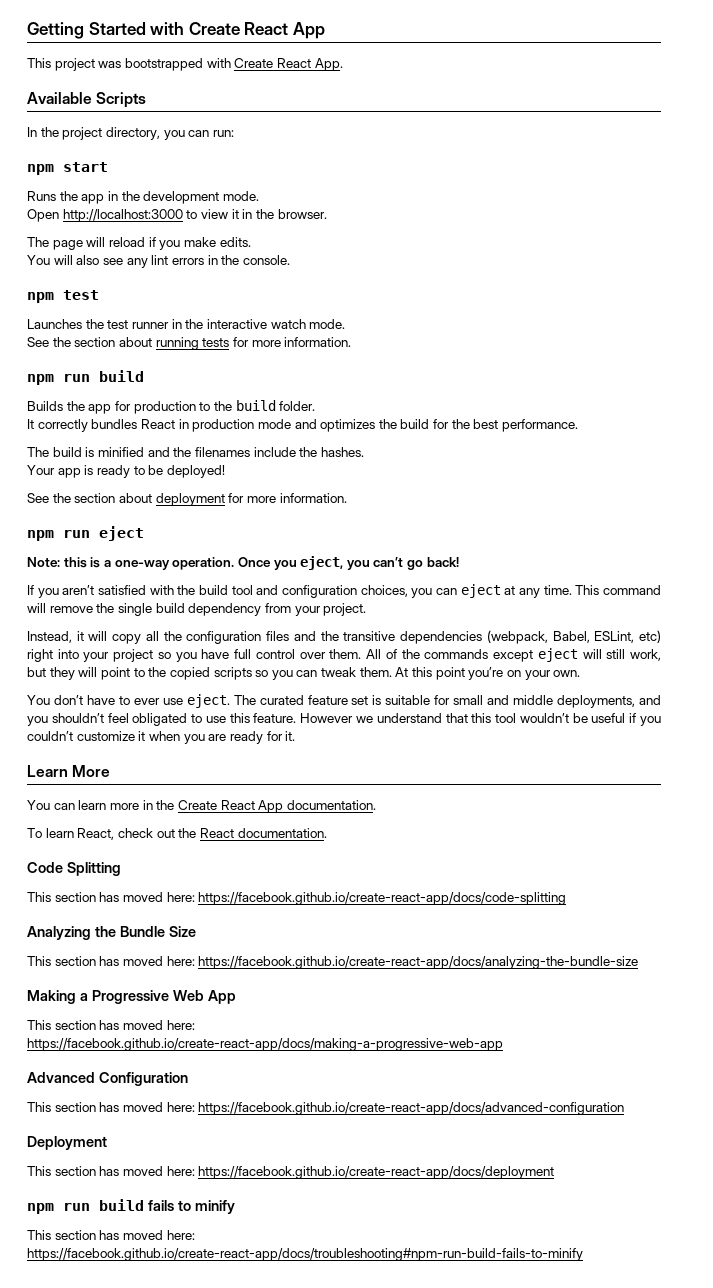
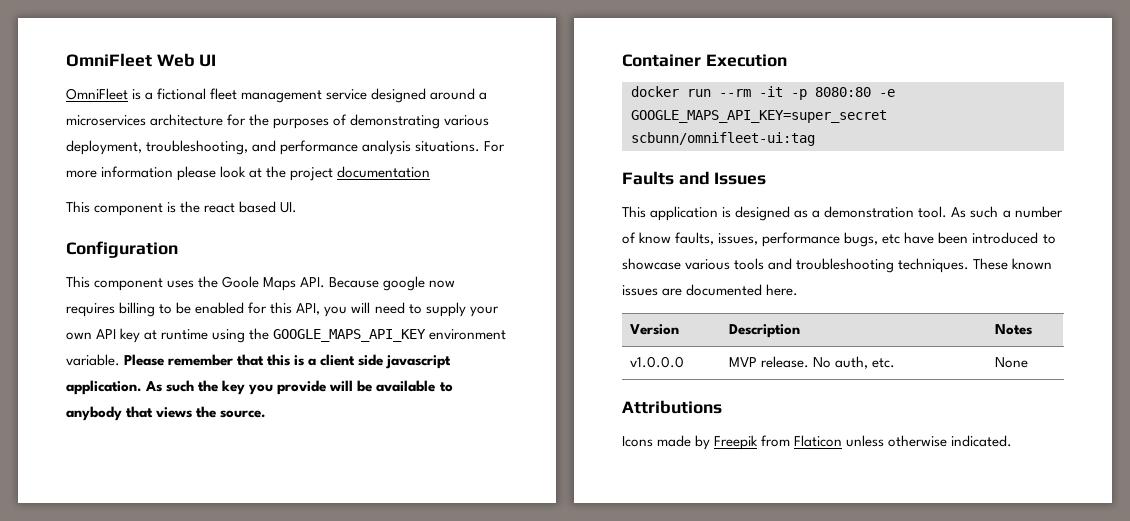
- Getting Started with Create React App
- This project was bootstrapped with Create React App.
- Available Scripts
- In the project directory, you can run:
- npm start
- Runs the app in the development mode.
- Open http://localhost:3000 to view it in the browser.
- The page will reload if you make edits.
- You will also see any lint errors in the console.
- npm test
- Launches the test runner in the interactive watch mode.
- See the section about running tests for more information.
- npm run build
- Builds the app for production to the build folder.
- It correctly bundles React in production mode and optimizes the build for the best performance.
- The build is minified and the filenames include the hashes.
- Your app is ready to be deployed!
- See the section about deployment for more information.
- npm run eject
- Note: this is a one-way operation. Once you eject, you can’t go back!
- If you aren’t satisfied with the build tool and configuration choices, you can eject at any time. This command will remove the single build dependency from your project.
- Instead, it will copy all the configuration files and the transitive dependencies (webpack, Babel, ESLint, etc) right into your project so you have full control over them. All of the commands except eject will still work, but they will point to the copied scripts so you can tweak them. At this point you’re on your own.
- You don’t have to ever use eject. The curated feature set is suitable for small and middle deployments, and you shouldn’t feel obligated to use this feature. However we understand that this tool wouldn’t be useful if you couldn’t customize it when you are ready for it.
- Learn More
- You can learn more in the Create React App documentation.
- To learn React, check out the React documentation.
- Code Splitting
- This section has moved here: https://facebook.github.io/create-react-app/docs/code-splitting
- Analyzing the Bundle Size
- This section has moved here: https://facebook.github.io/create-react-app/docs/analyzing-the-bundle-size
- Making a Progressive Web App
- This section has moved here: https://facebook.github.io/create-react-app/docs/making-a-progressive-web-app
- Advanced Configuration
- This section has moved here: https://facebook.github.io/create-react-app/docs/advanced-configuration
- Deployment
- This section has moved here: https://facebook.github.io/create-react-app/docs/deployment
- npm run build fails to minify
- This section has moved here: https://facebook.github.io/create-react-app/docs/troubleshooting#npm-run-build-fails-to-minify
+ OmniFleet Web UI
+ OmniFleet is a fictional fleet management service designed around a microservices architecture for the purposes of demonstrating various deployment, troubleshooting, and performance analysis situations. For more information please look at the project documentation
+ This component is the react based UI.
+ Configuration
+ This component uses the Goole Maps API. Because google now requires billing to be enabled for this API, you will need to supply your own API key at runtime using the GOOGLE_MAPS_API_KEY environment variable. Please remember that this is a client side javascript application. As such the key you provide will be available to anybody that views the source.
+ Container Execution
+ docker run --rm -it -p 8080:80 -e GOOGLE_MAPS_API_KEY=super_secret scbunn/omnifleet-ui:tag
+ Faults and Issues
+ This application is designed as a demonstration tool. As such a number of know faults, issues, performance bugs, etc have been introduced to showcase various tools and troubleshooting techniques. These known issues are documented here.
+ Version | Description | Notes
+ v1.0.0.0 | MVP release. No auth, etc. | None
+ Attributions
+ Icons made by Freepik from Flaticon unless otherwise indicated.

